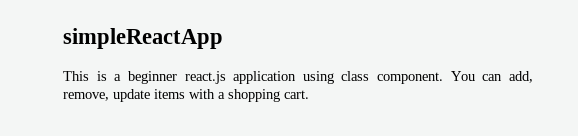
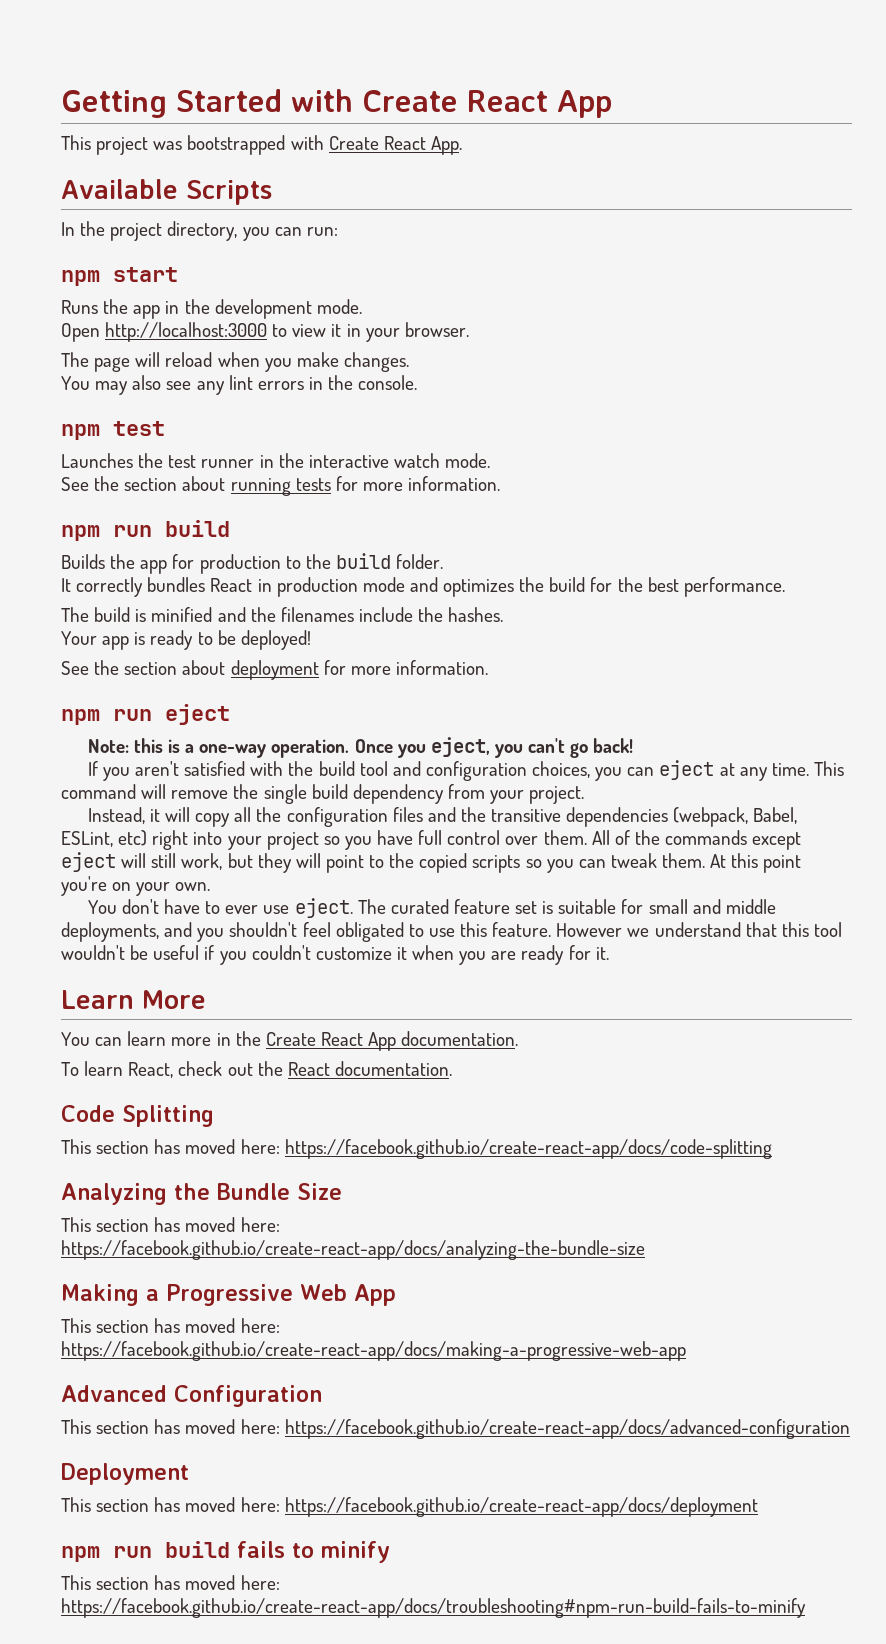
- simpleReactApp
- This is a beginner react.js application using class component. You can add, remove, update items with a shopping cart.
+ Getting Started with Create React App
+ This project was bootstrapped with Create React App.
+ Available Scripts
+ In the project directory, you can run:
+ npm start
+ Runs the app in the development mode.
+ Open http://localhost:3000 to view it in your browser.
+ The page will reload when you make changes.
+ You may also see any lint errors in the console.
+ npm test
+ Launches the test runner in the interactive watch mode.
+ See the section about running tests for more information.
+ npm run build
+ Builds the app for production to the build folder.
+ It correctly bundles React in production mode and optimizes the build for the best performance.
+ The build is minified and the filenames include the hashes.
+ Your app is ready to be deployed!
+ See the section about deployment for more information.
+ npm run eject
+ Note: this is a one-way operation. Once you eject, you can't go back!
+ If you aren't satisfied with the build tool and configuration choices, you can eject at any time. This command will remove the single build dependency from your project.
+ Instead, it will copy all the configuration files and the transitive dependencies (webpack, Babel, ESLint, etc) right into your project so you have full control over them. All of the commands except eject will still work, but they will point to the copied scripts so you can tweak them. At this point you're on your own.
+ You don't have to ever use eject. The curated feature set is suitable for small and middle deployments, and you shouldn't feel obligated to use this feature. However we understand that this tool wouldn't be useful if you couldn't customize it when you are ready for it.
+ Learn More
+ You can learn more in the Create React App documentation.
+ To learn React, check out the React documentation.
+ Code Splitting
+ This section has moved here: https://facebook.github.io/create-react-app/docs/code-splitting
+ Analyzing the Bundle Size
+ This section has moved here: https://facebook.github.io/create-react-app/docs/analyzing-the-bundle-size
+ Making a Progressive Web App
+ This section has moved here: https://facebook.github.io/create-react-app/docs/making-a-progressive-web-app
+ Advanced Configuration
+ This section has moved here: https://facebook.github.io/create-react-app/docs/advanced-configuration
+ Deployment
+ This section has moved here: https://facebook.github.io/create-react-app/docs/deployment
+ npm run build fails to minify
+ This section has moved here: https://facebook.github.io/create-react-app/docs/troubleshooting#npm-run-build-fails-to-minify

